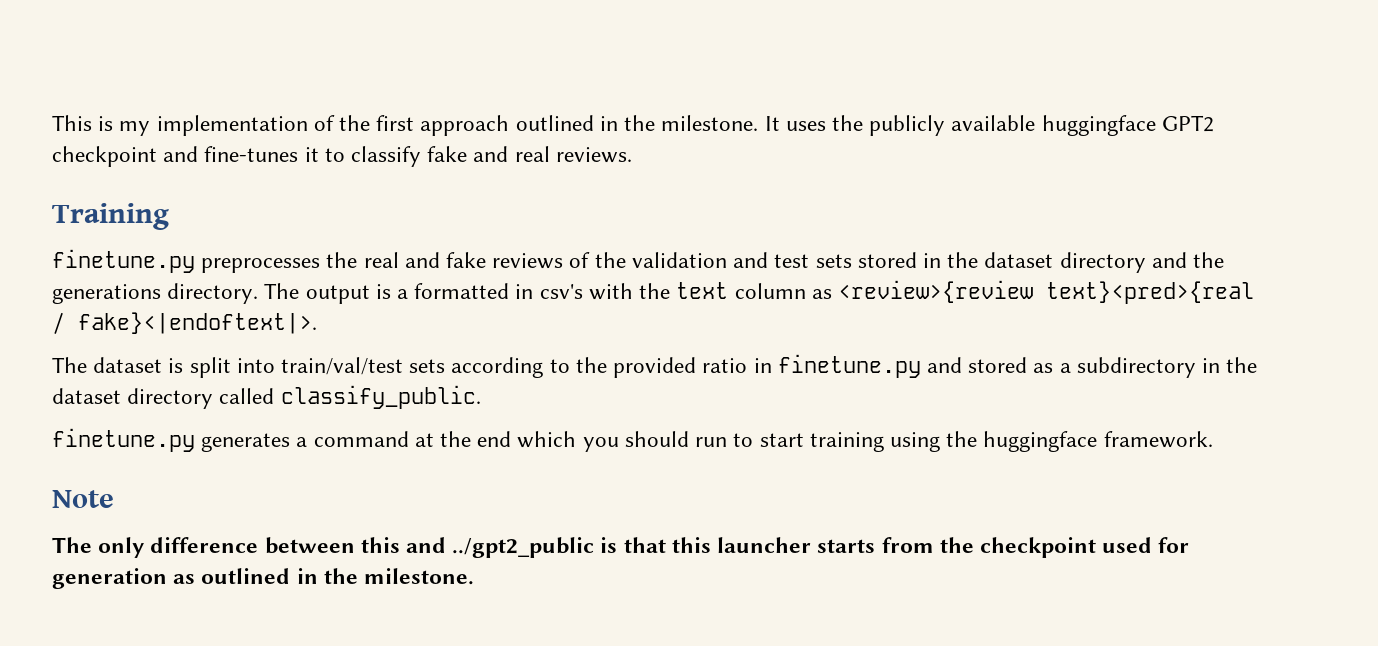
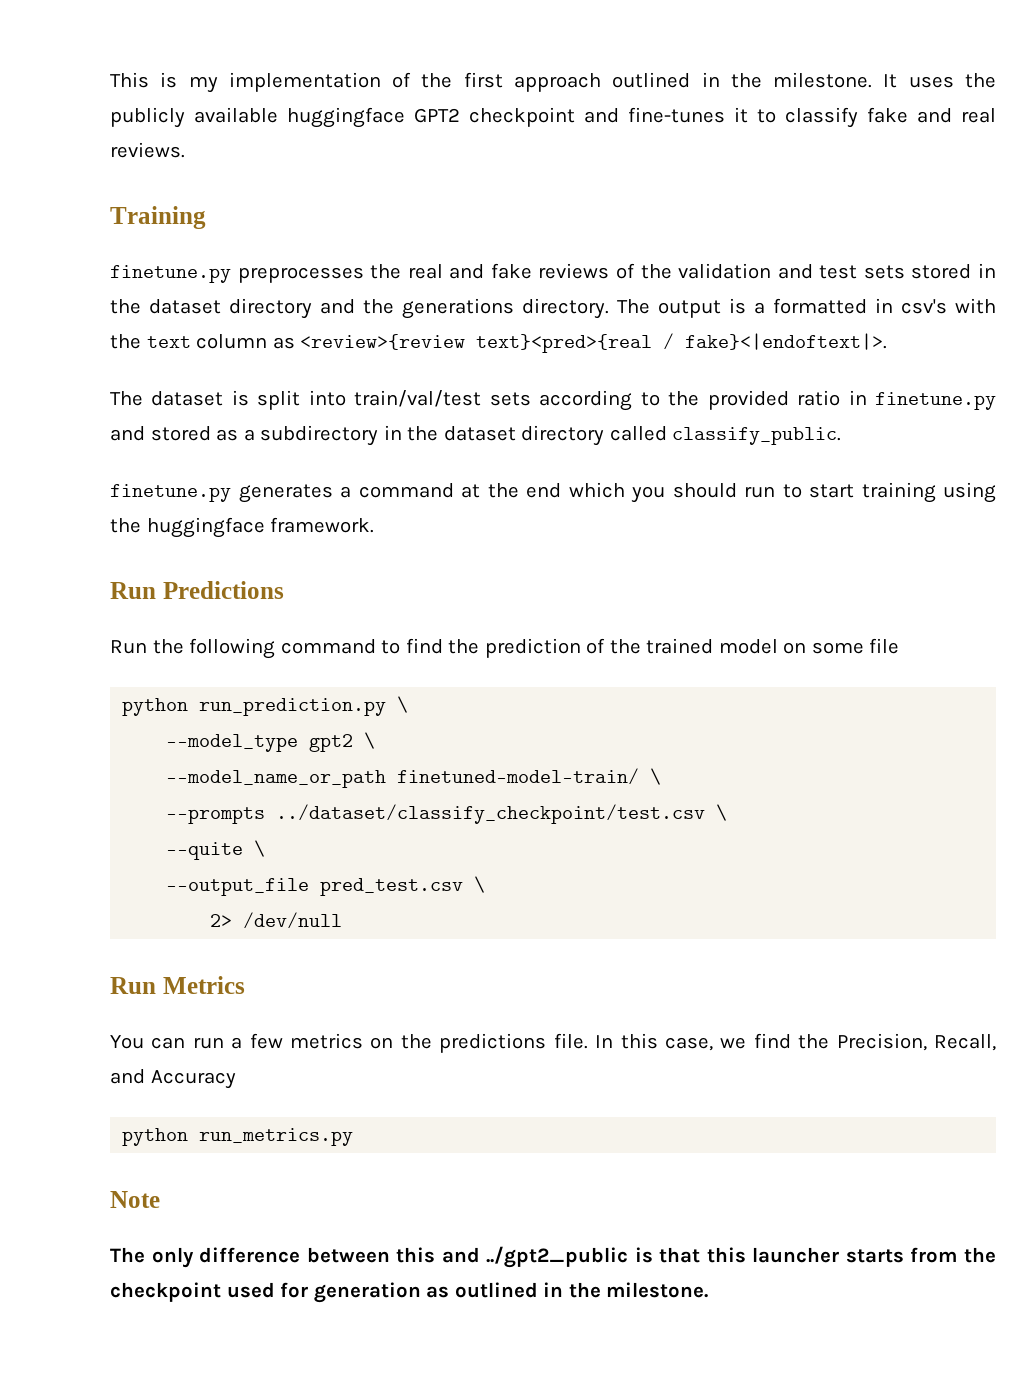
+ Run Predictions
+ Run the following command to find the prediction of the trained model on some file
+ python run_prediction.py \
+ --model_type gpt2 \
+ --model_name_or_path finetuned-model-train/ \
+ --prompts ../dataset/classify_checkpoint/test.csv \
+ --quite \
+ --output_file pred_test.csv \
+ 2> /dev/null
+ Run Metrics
+ You can run a few metrics on the predictions file. In this case, we find the Precision, Recall, and Accuracy
+ python run_metrics.py

